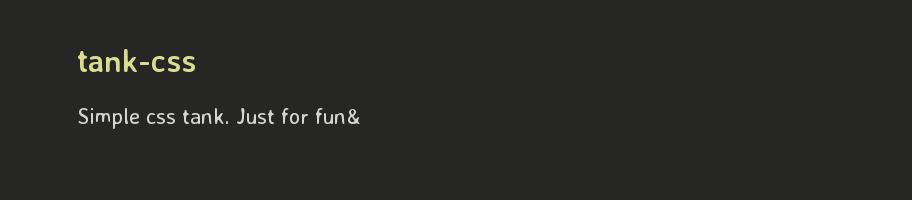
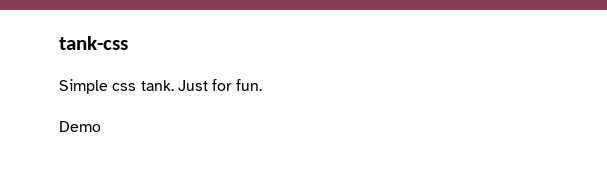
- Just for fun&
+ Just for fun.
+ Demo

